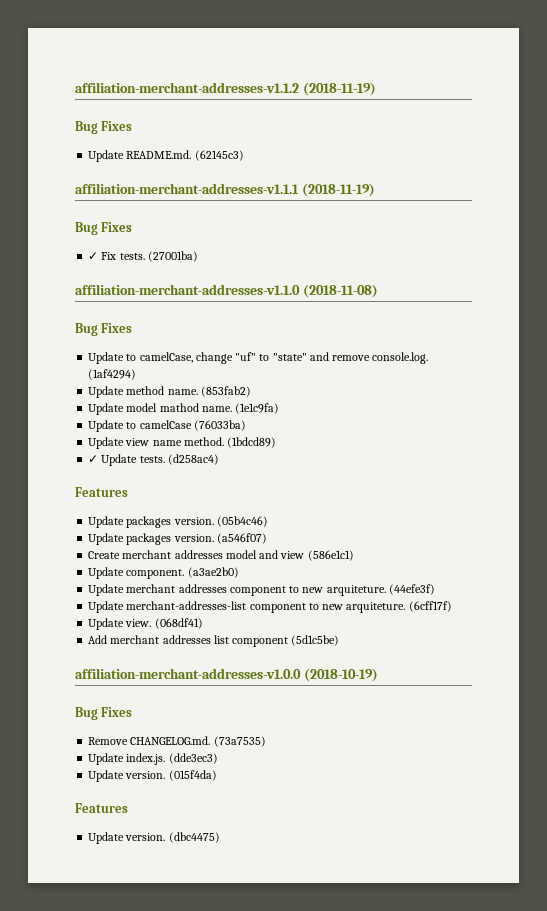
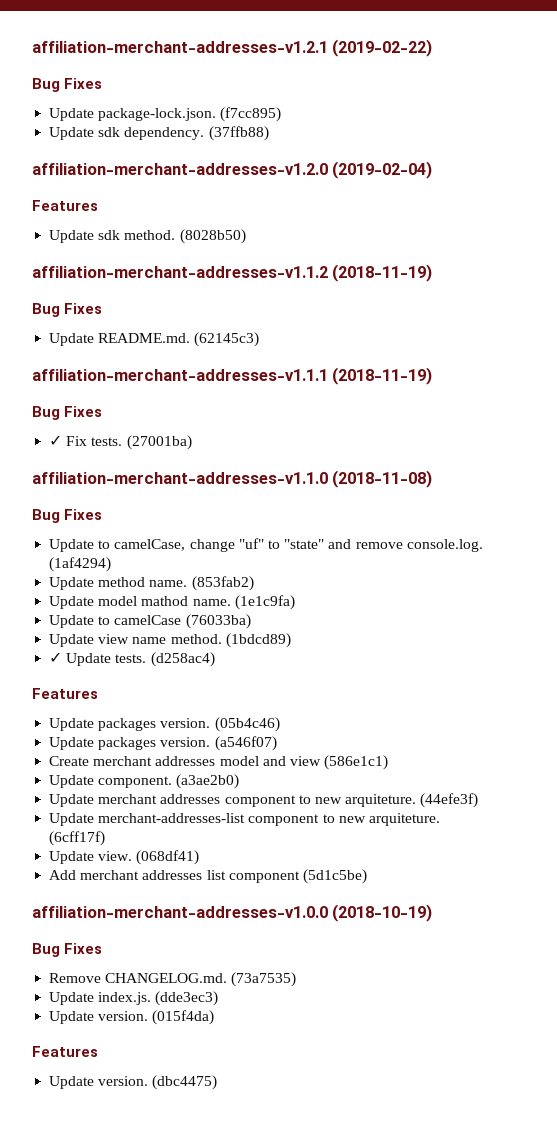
+ affiliation-merchant-addresses-v1.2.1 (2019-02-22)
+ Bug Fixes
+ Update package-lock.json. (f7cc895)
+ Update sdk dependency. (37ffb88)
+ affiliation-merchant-addresses-v1.2.0 (2019-02-04)
+ Features
+ Update sdk method. (8028b50)

